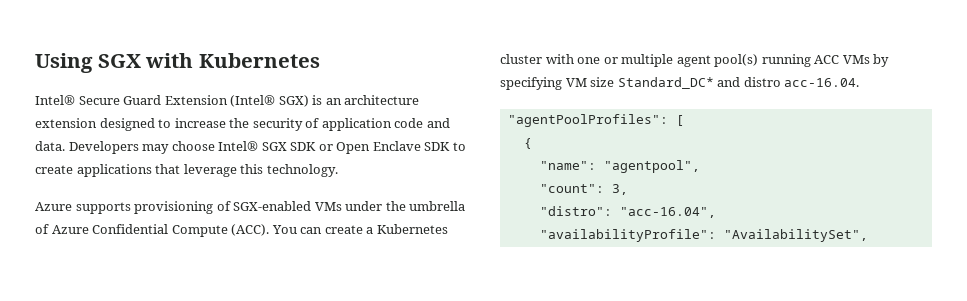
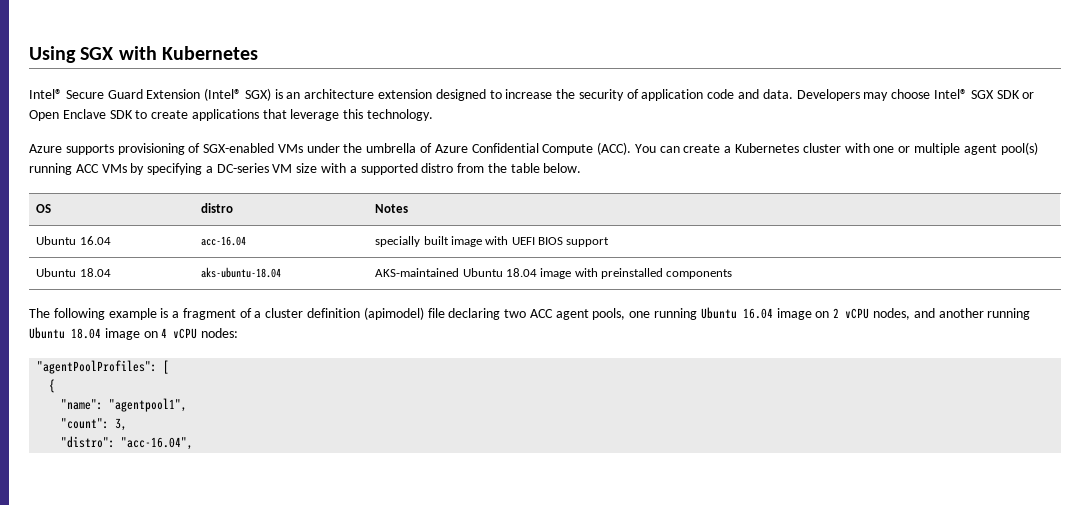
- You can create a Kubernetes cluster with one or multiple agent pool(s) running ACC VMs by specifying VM size Standard_DC* and distro acc-16.04.
+ You can create a Kubernetes cluster with one or multiple agent pool(s) running ACC VMs by specifying a DC-series VM size with a supported distro from the table below.
+ OS | distro | Notes
+ Ubuntu 16.04 | acc-16.04 | specially built image with UEFI BIOS support
+ Ubuntu 18.04 | aks-ubuntu-18.04 | AKS-maintained Ubuntu 18.04 image with preinstalled components
+ The following example is a fragment of a cluster definition (apimodel) file declaring two ACC agent pools, one running Ubuntu 16.04 image on 2 vCPU nodes, and another running Ubuntu 18.04 image on 4 vCPU nodes:
- "name": "agentpool",
+ "name": "agentpool1",
- "availabilityProfile": "AvailabilitySet",

